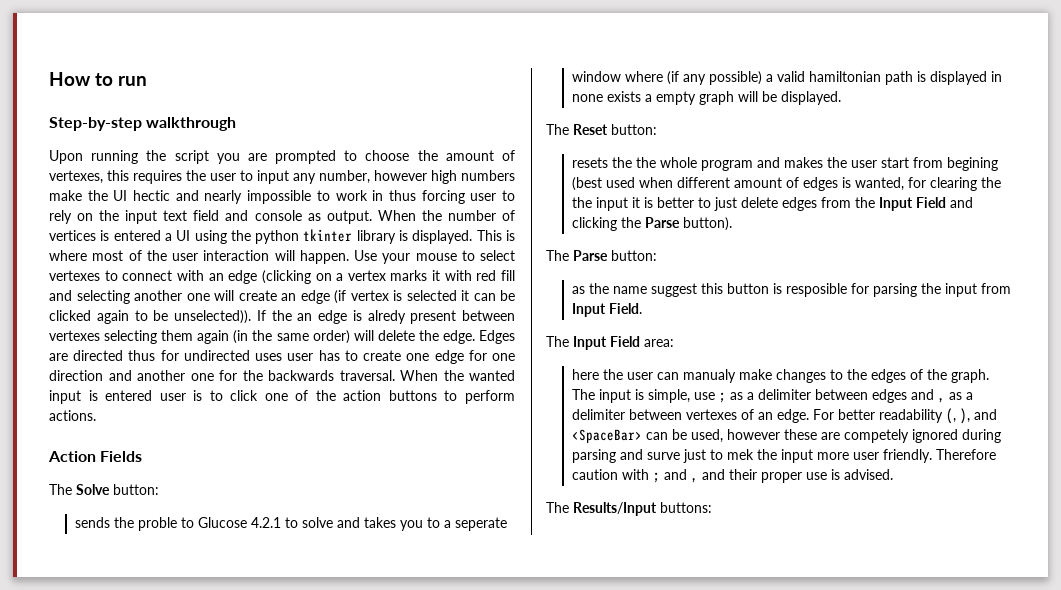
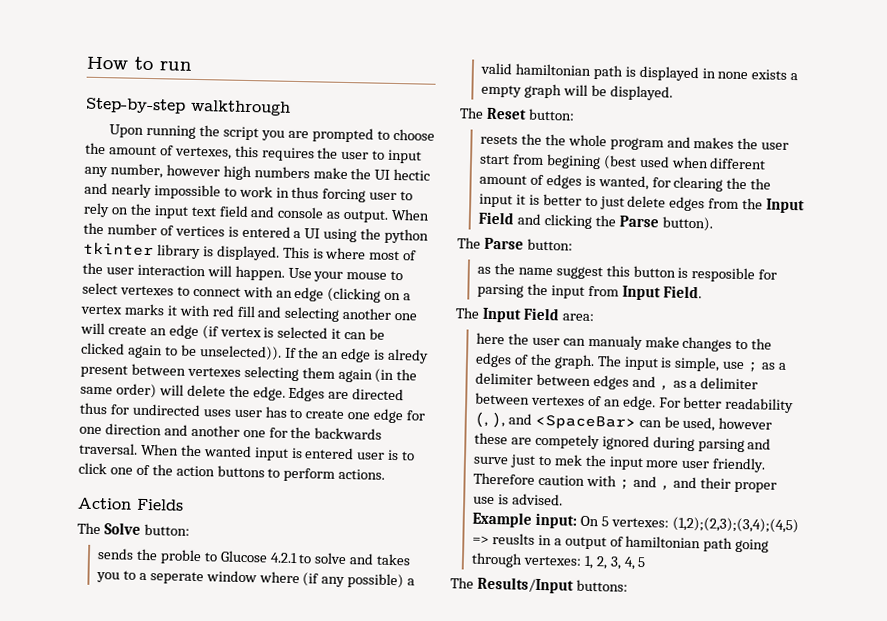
+ Example input: On 5 vertexes: (1,2);(2,3);(3,4);(4,5) => reuslts in a output of hamiltonian path going through vertexes: 1, 2, 3, 4, 5

